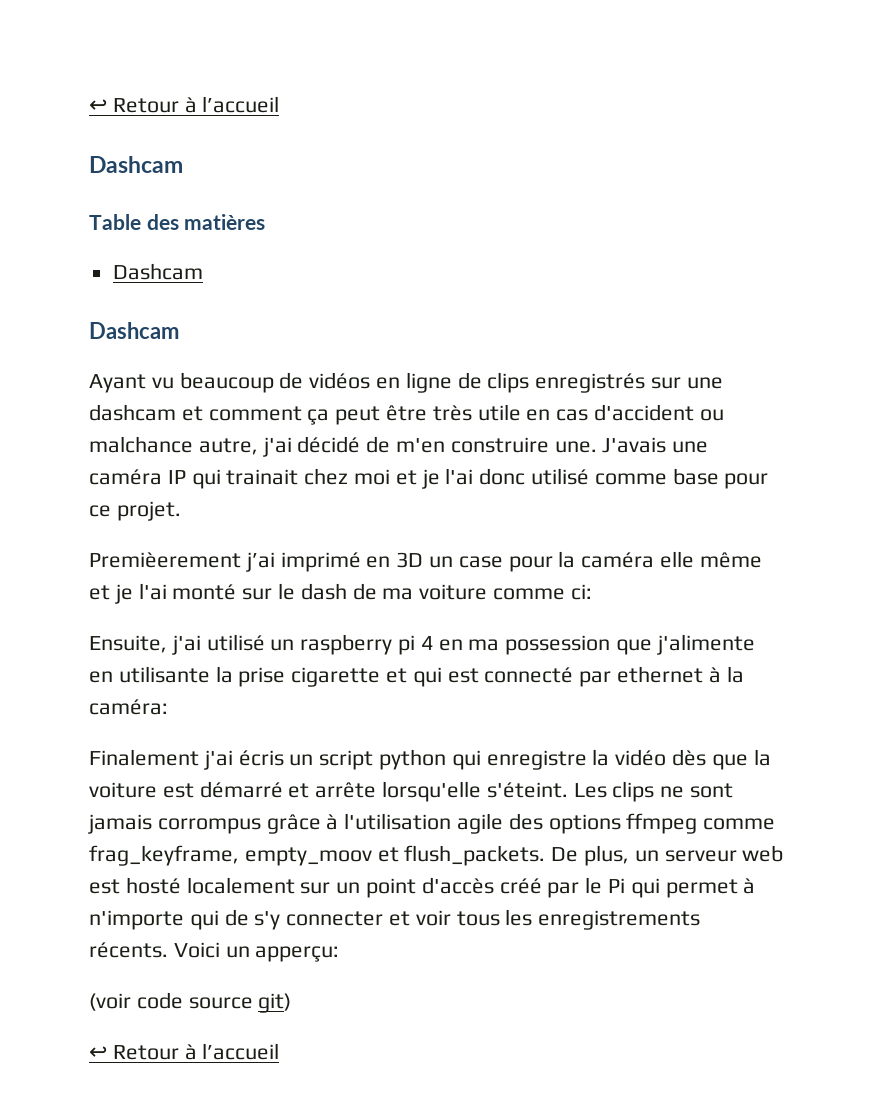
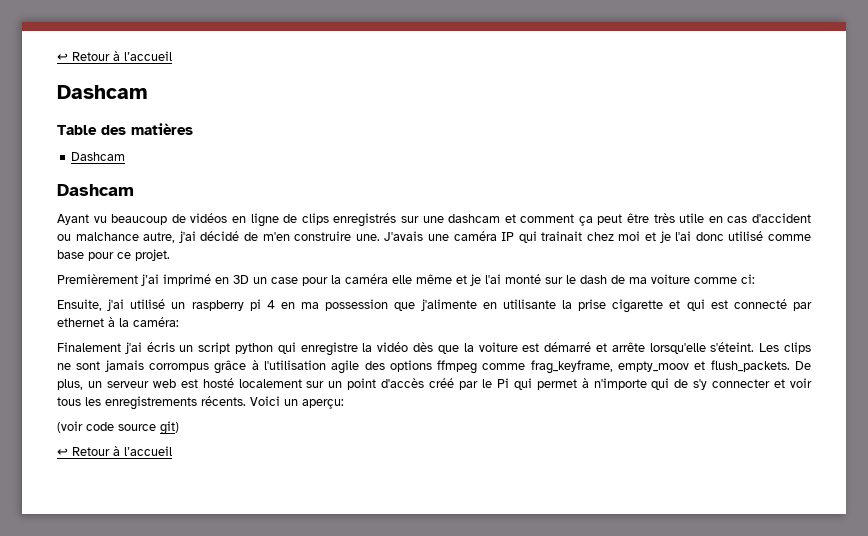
- Premièerement j’ai imprimé en 3D un case pour la caméra elle même et je l'ai monté sur le dash de ma voiture comme ci:
+ Premièrement j’ai imprimé en 3D un case pour la caméra elle même et je l'ai monté sur le dash de ma voiture comme ci:
- Voici un apperçu:
+ Voici un aperçu:

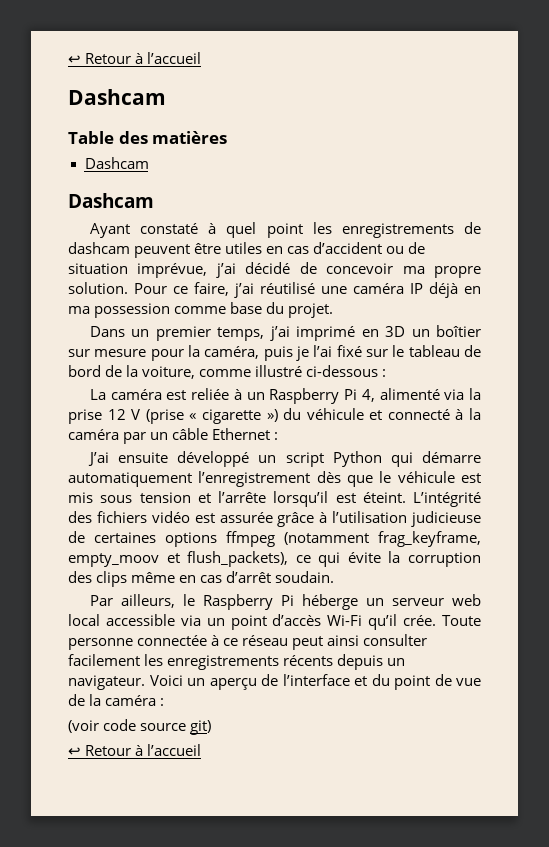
- Ayant vu beaucoup de vidéos en ligne de clips enregistrés sur une dashcam et comment ça peut être très utile en cas d'accident ou malchance autre, j'ai décidé de m'en construire une. J'avais une caméra IP qui trainait chez moi et je l'ai donc utilisé comme base pour ce projet.
- Premièrement j’ai imprimé en 3D un case pour la caméra elle même et je l'ai monté sur le dash de ma voiture comme ci:
- Ensuite, j'ai utilisé un raspberry pi 4 en ma possession que j'alimente en utilisante la prise cigarette et qui est connecté par ethernet à la caméra:
- Finalement j'ai écris un script python qui enregistre la vidéo dès que la voiture est démarré et arrête lorsqu'elle s'éteint. Les clips ne sont jamais corrompus grâce à l'utilisation agile des options ffmpeg comme frag_keyframe, empty_moov et flush_packets. De plus, un serveur web est hosté localement sur un point d'accès créé par le Pi qui permet à n'importe qui de s'y connecter et voir tous les enregistrements récents. Voici un aperçu:
+ Ayant constaté à quel point les enregistrements de dashcam peuvent être utiles en cas d’accident ou de situation imprévue, j’ai décidé de concevoir ma propre solution. Pour ce faire, j’ai réutilisé une caméra IP déjà en ma possession comme base du projet.
+ Dans un premier temps, j’ai imprimé en 3D un boîtier sur mesure pour la caméra, puis je l’ai fixé sur le tableau de bord de la voiture, comme illustré ci-dessous :
+ La caméra est reliée à un Raspberry Pi 4, alimenté via la prise 12 V (prise « cigarette ») du véhicule et connecté à la caméra par un câble Ethernet :
+ J’ai ensuite développé un script Python qui démarre automatiquement l’enregistrement dès que le véhicule est mis sous tension et l’arrête lorsqu’il est éteint. L’intégrité des fichiers vidéo est assurée grâce à l’utilisation judicieuse de certaines options ffmpeg (notamment frag_keyframe, empty_moov et flush_packets), ce qui évite la corruption des clips même en cas d’arrêt soudain.
+ Par ailleurs, le Raspberry Pi héberge un serveur web local accessible via un point d’accès Wi-Fi qu’il crée. Toute personne connectée à ce réseau peut ainsi consulter facilement les enregistrements récents depuis un navigateur. Voici un aperçu de l’interface et du point de vue de la caméra :

